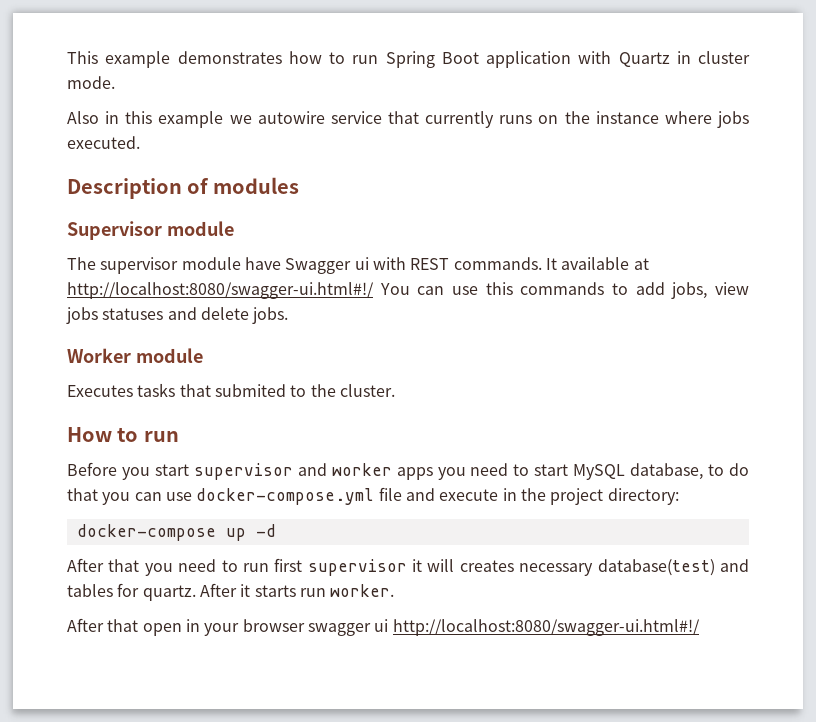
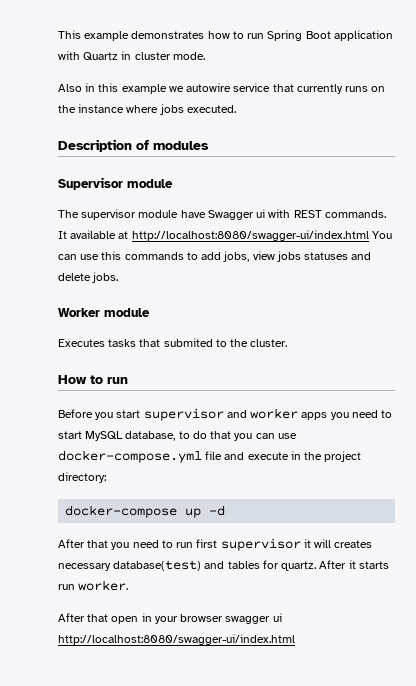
- It available at http://localhost:8080/swagger-ui.html#!/ You can use this commands to add jobs, view jobs statuses and delete jobs.
+ It available at http://localhost:8080/swagger-ui/index.html You can use this commands to add jobs, view jobs statuses and delete jobs.
- After that open in your browser swagger ui http://localhost:8080/swagger-ui.html#!/
+ After that open in your browser swagger ui http://localhost:8080/swagger-ui/index.html

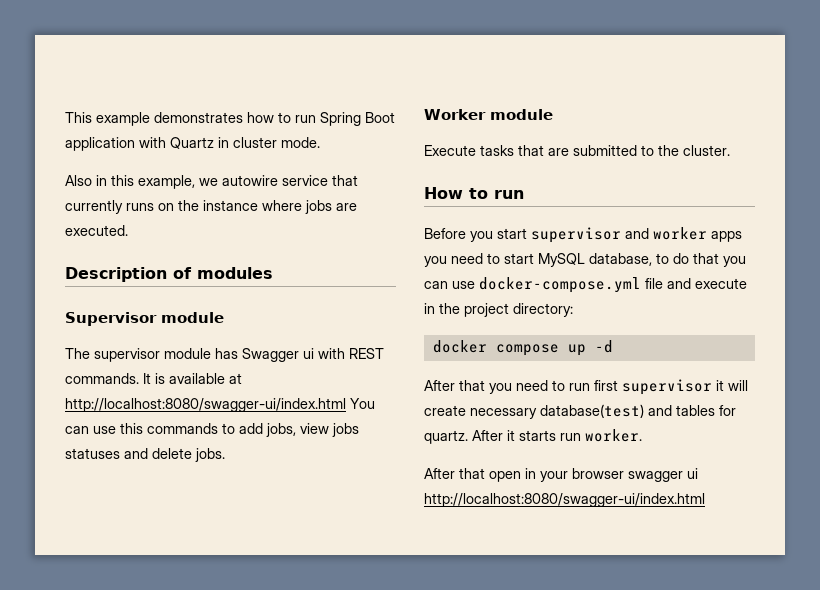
- Also in this example we autowire service that currently runs on the instance where jobs executed.
+ Also in this example, we autowire service that currently runs on the instance where jobs are executed.
- The supervisor module have Swagger ui with REST commands.
+ The supervisor module has Swagger ui with REST commands.
- It available at http://localhost:8080/swagger-ui/index.html You can use this commands to add jobs, view jobs statuses and delete jobs.
+ It is available at http://localhost:8080/swagger-ui/index.html You can use this commands to add jobs, view jobs statuses and delete jobs.
- Executes tasks that submited to the cluster.
+ Execute tasks that are submitted to the cluster.
- docker-compose up -d
+ docker compose up -d
- After that you need to run first supervisor it will creates necessary database(test) and tables for quartz.
+ After that you need to run first supervisor it will create necessary database(test) and tables for quartz.

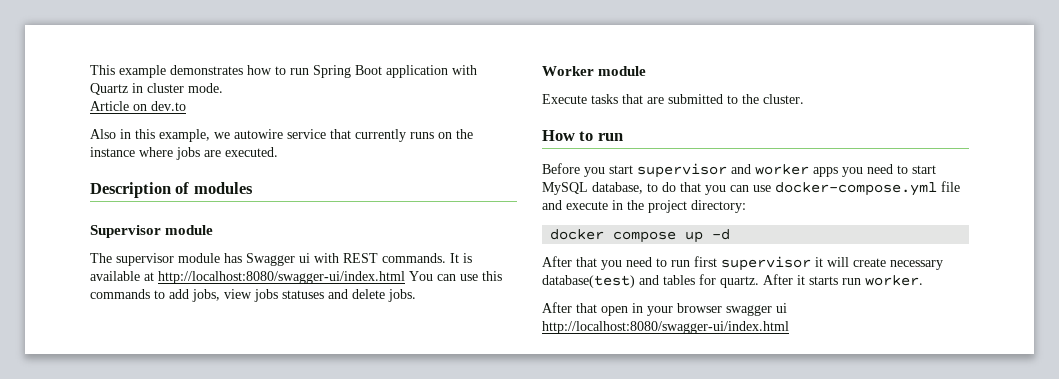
+ Article on dev.to

